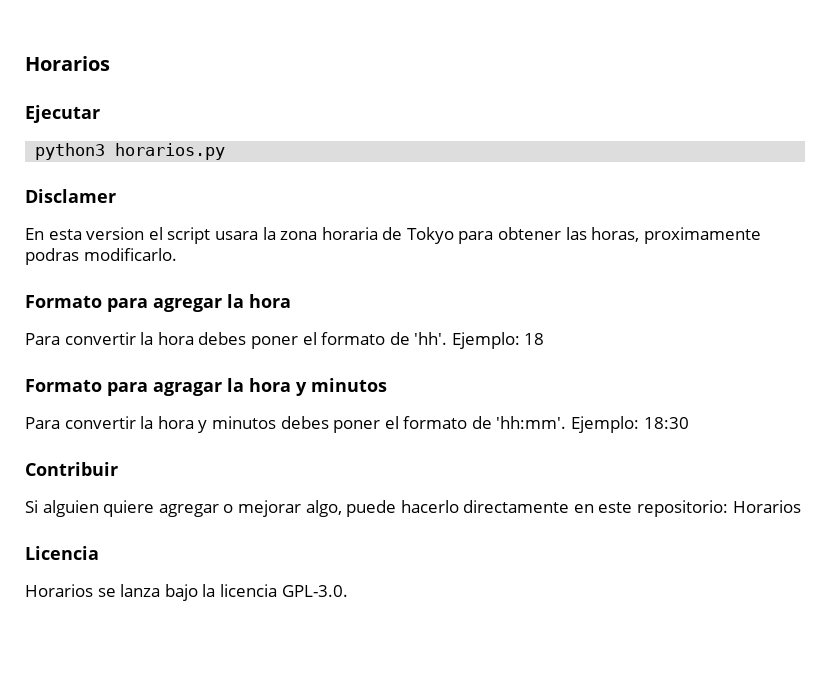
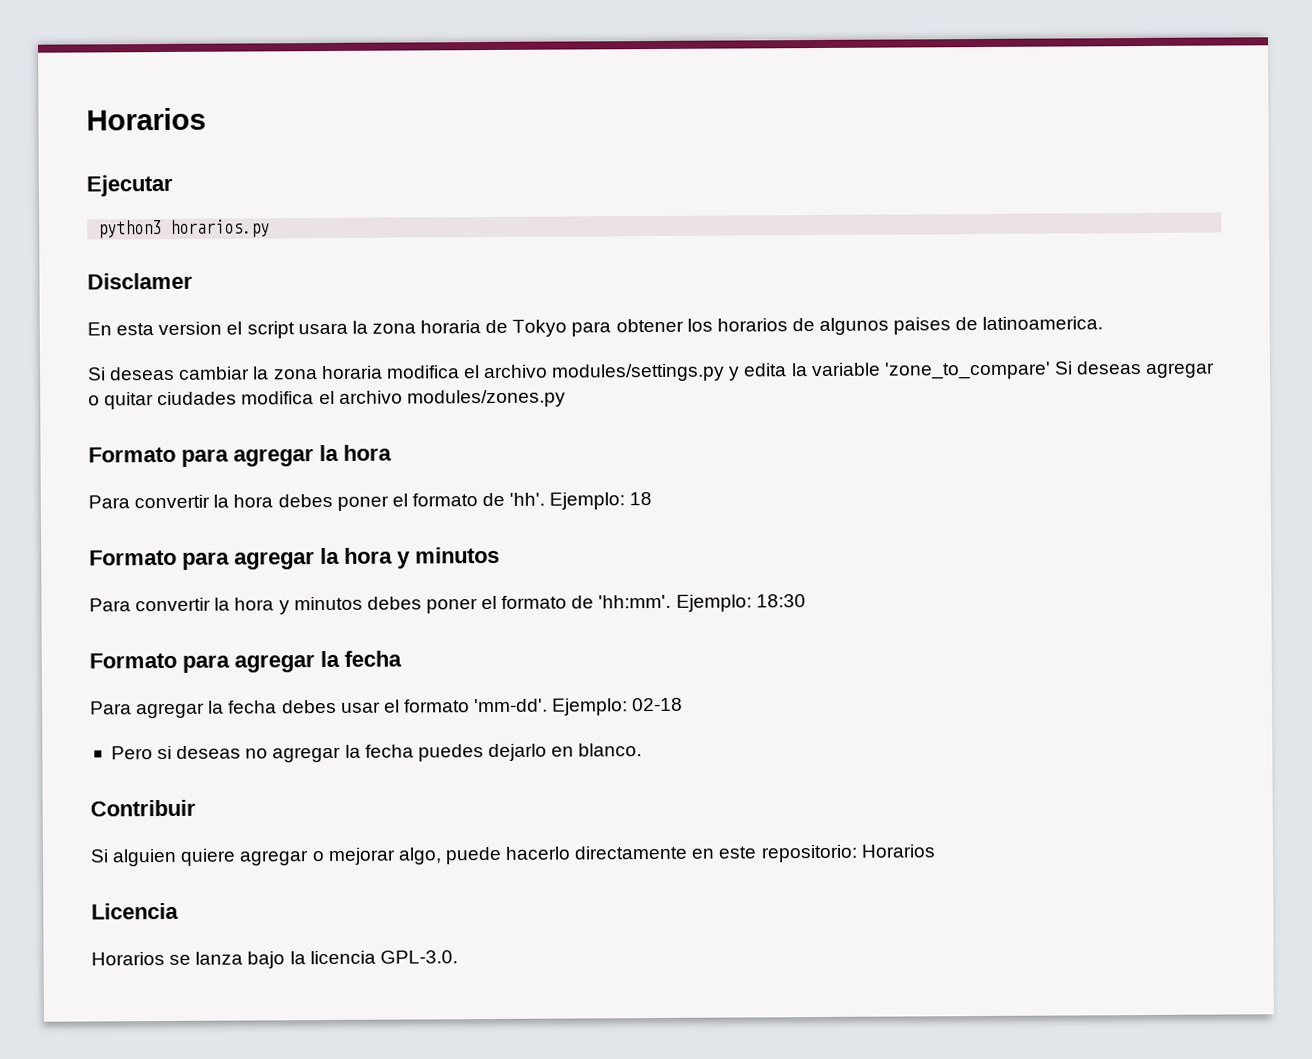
- En esta version el script usara la zona horaria de Tokyo para obtener las horas, proximamente podras modificarlo.
+ En esta version el script usara la zona horaria de Tokyo para obtener los horarios de algunos paises de latinoamerica.
+ Si deseas cambiar la zona horaria modifica el archivo modules/settings.py y edita la variable 'zone_to_compare' Si deseas agregar o quitar ciudades modifica el archivo modules/zones.py
- Formato para agragar la hora y minutos
+ Formato para agregar la hora y minutos
+ Formato para agregar la fecha
+ Para agregar la fecha debes usar el formato 'mm-dd'. Ejemplo: 02-18
+ Pero si deseas no agregar la fecha puedes dejarlo en blanco.

